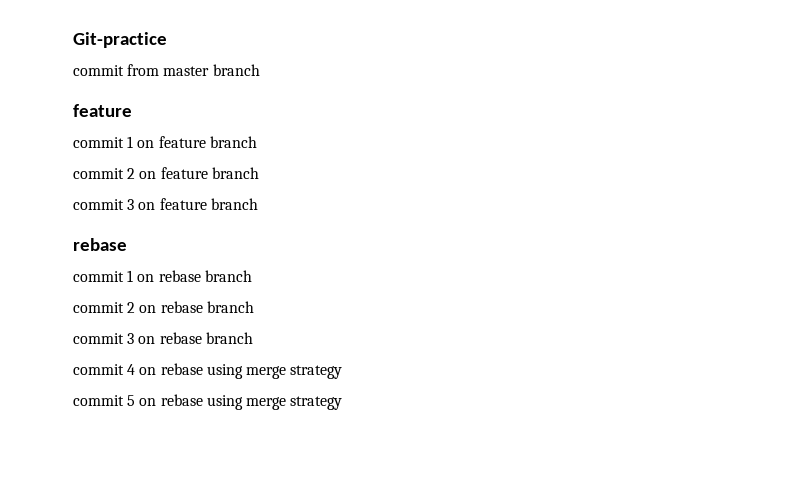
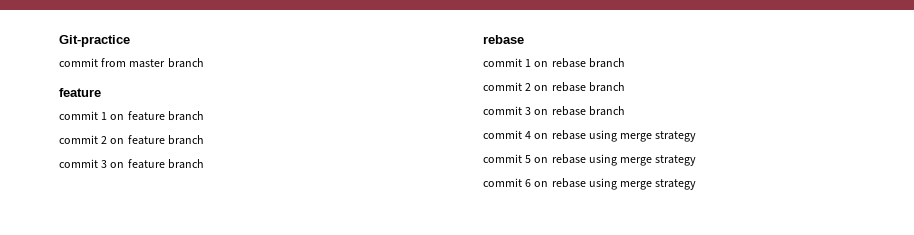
+ commit 6 on rebase using merge strategy

